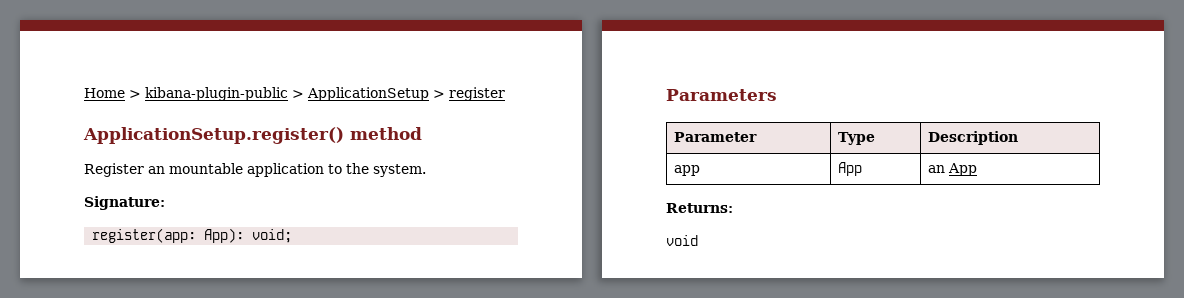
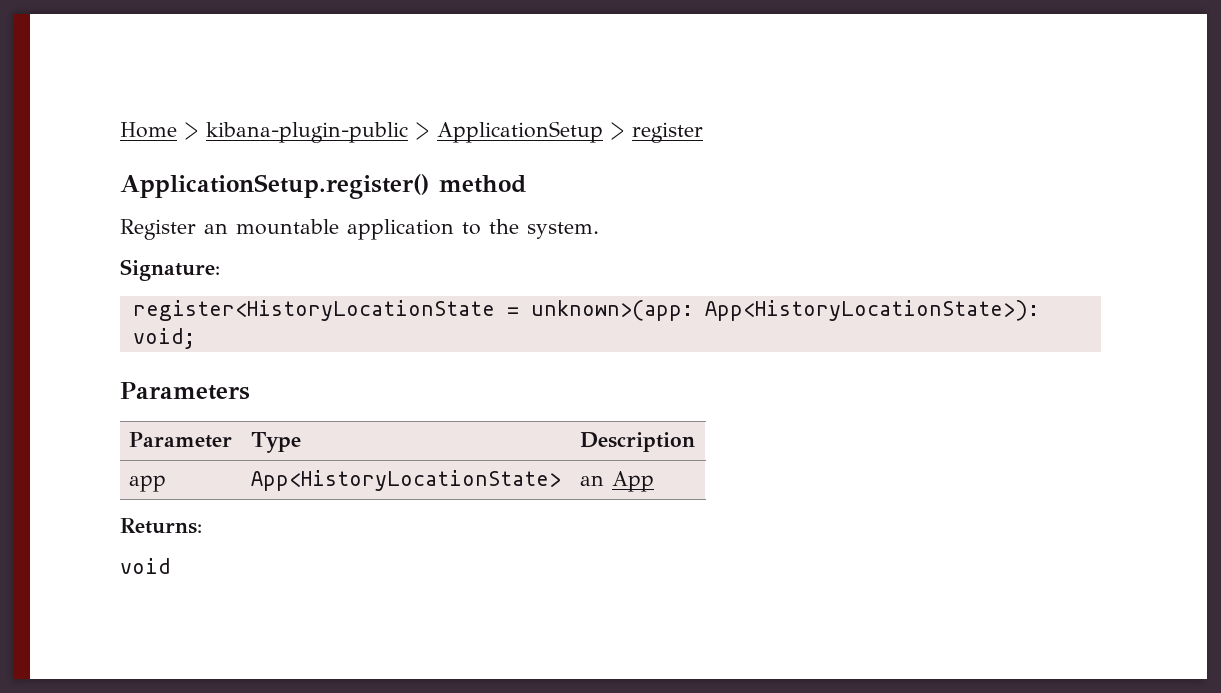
- register(app: App): void;
+ register<HistoryLocationState = unknown>(app: App<HistoryLocationState>): void;
- app | App | an App
+ app | App<HistoryLocationState> | an App

